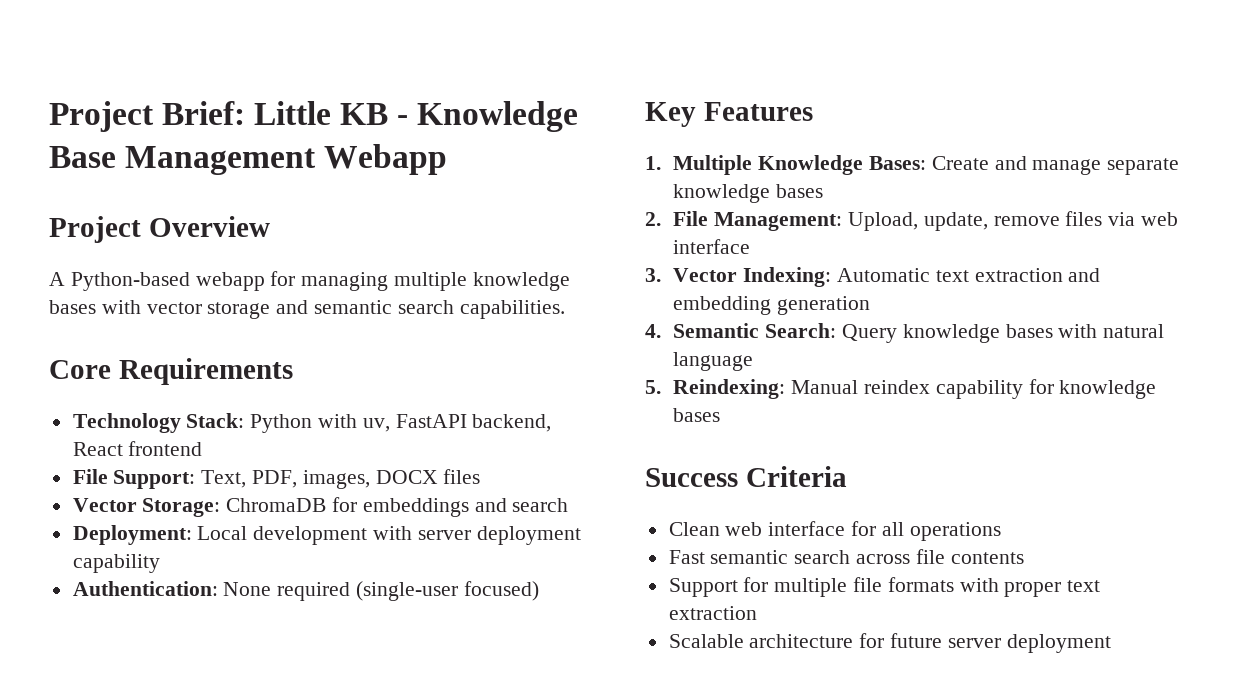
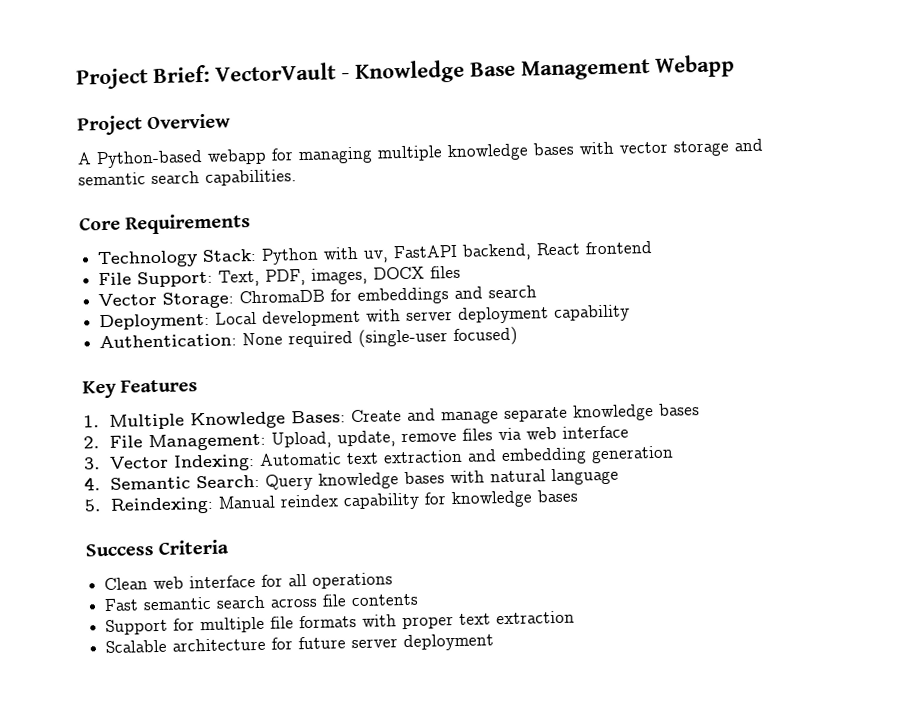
- Project Brief: Little KB - Knowledge Base Management Webapp
+ Project Brief: VectorVault - Knowledge Base Management Webapp

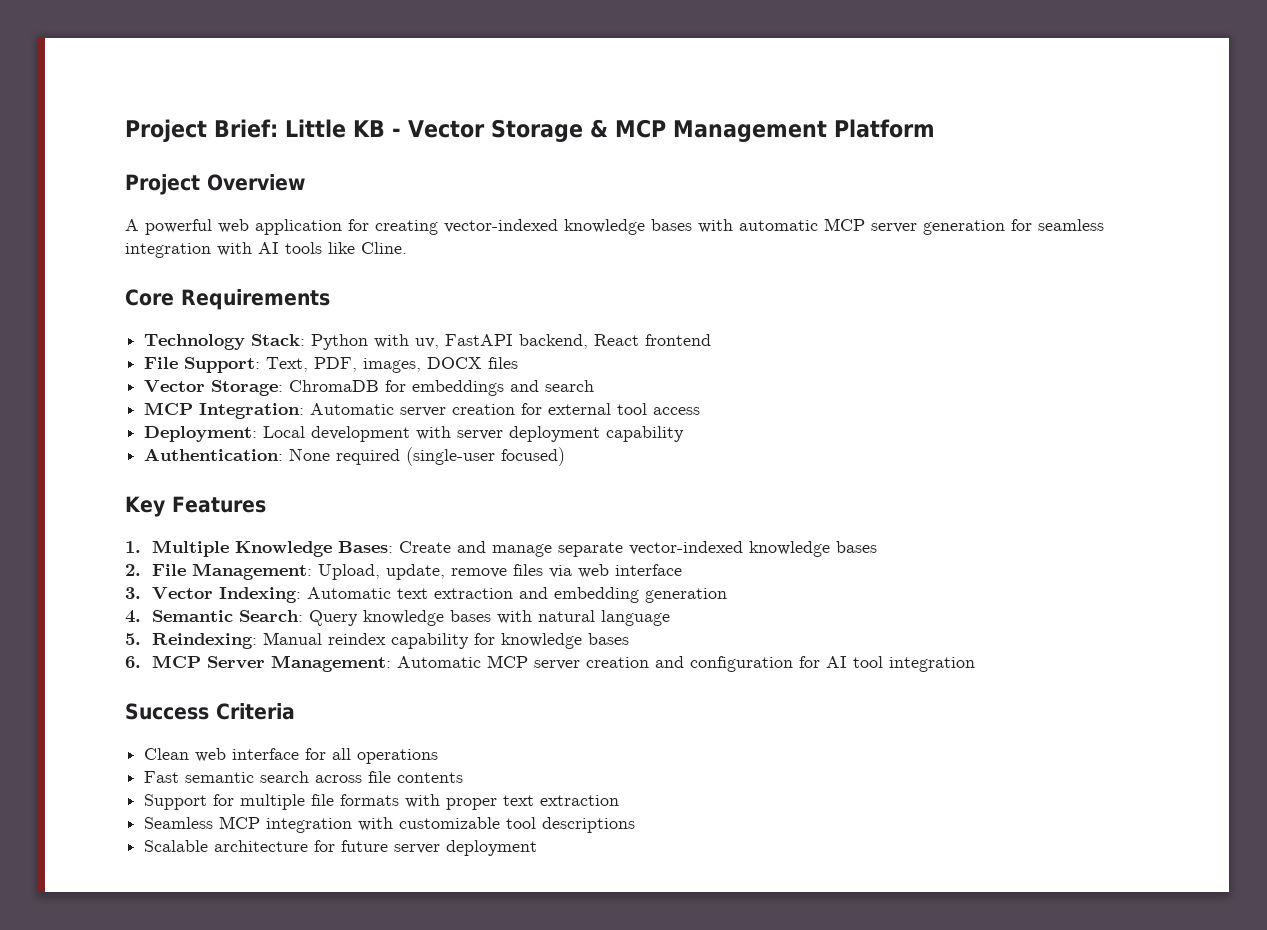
- Project Brief: VectorVault - Knowledge Base Management Webapp
+ Project Brief: Little KB - Vector Storage & MCP Management Platform
  Project Overview
- A Python-based webapp for managing multiple knowledge bases with vector storage and semantic search capabilities.
+ A powerful web application for creating vector-indexed knowledge bases with automatic MCP server generation for seamless integration with AI tools like Cline.
+ MCP Integration: Automatic server creation for external tool access
- 1. Multiple Knowledge Bases: Create and manage separate knowledge bases
+ 1. Multiple Knowledge Bases: Create and manage separate vector-indexed knowledge bases
+ 6. MCP Server Management: Automatic MCP server creation and configuration for AI tool integration
+ Seamless MCP integration with customizable tool descriptions

